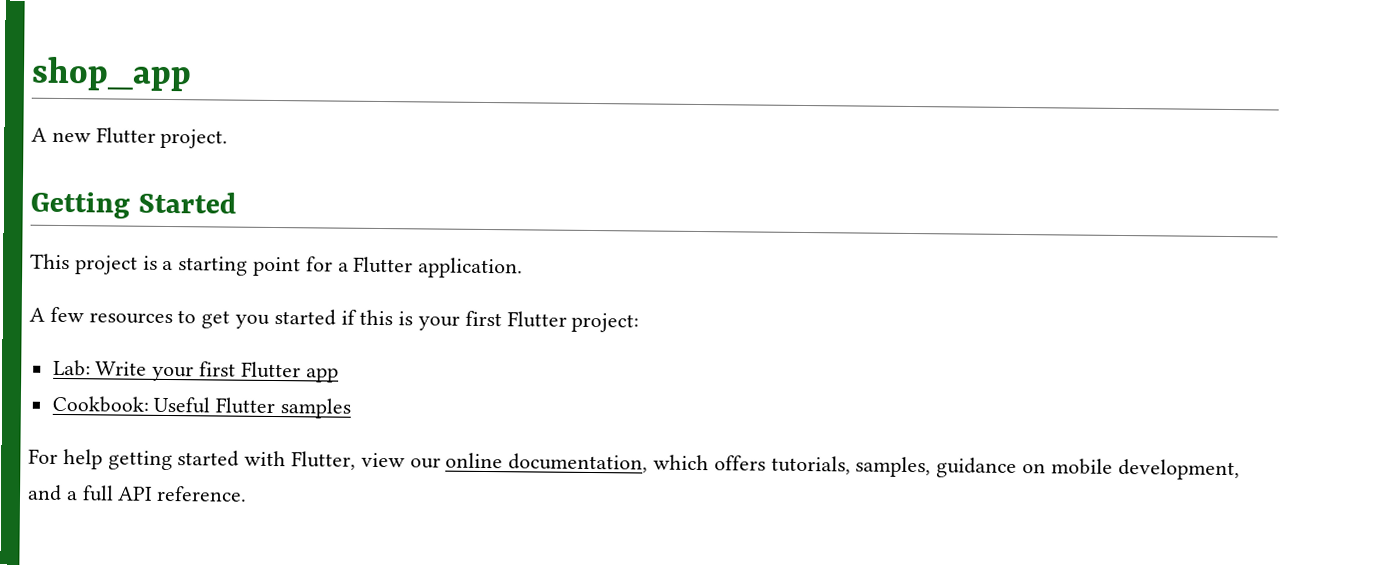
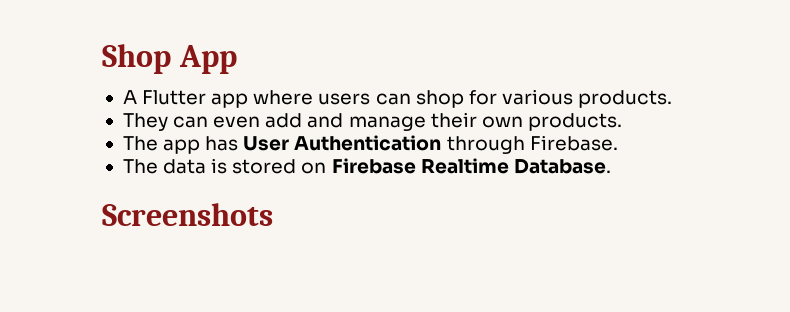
- shop_app
- A new Flutter project.
- Getting Started
- This project is a starting point for a Flutter application.
- A few resources to get you started if this is your first Flutter project:
- Lab: Write your first Flutter app
- Cookbook: Useful Flutter samples
- For help getting started with Flutter, view our online documentation, which offers tutorials, samples, guidance on mobile development, and a full API reference.
+ Shop App
+ A Flutter app where users can shop for various products.
+ They can even add and manage their own products.
+ The app has User Authentication through Firebase.
+ The data is stored on Firebase Realtime Database.
+ Screenshots

